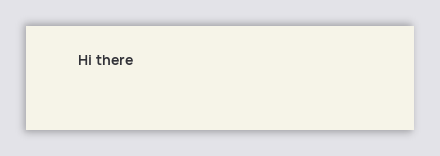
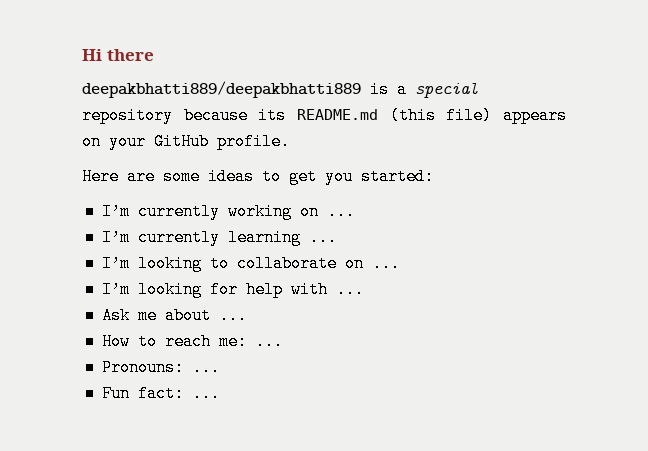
+ deepakbhatti889/deepakbhatti889 is a special repository because its README.md (this file) appears on your GitHub profile.
+ Here are some ideas to get you started:
+ I’m currently working on ...
+ I’m currently learning ...
+ I’m looking to collaborate on ...
+ I’m looking for help with ...
+ Ask me about ...
+ How to reach me: ...
+ Pronouns: ...
+ Fun fact: ...

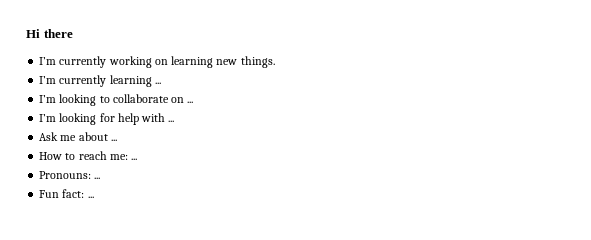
- deepakbhatti889/deepakbhatti889 is a special repository because its README.md (this file) appears on your GitHub profile.
- Here are some ideas to get you started:
- I’m currently working on ...
+ I’m currently working on learning new things.

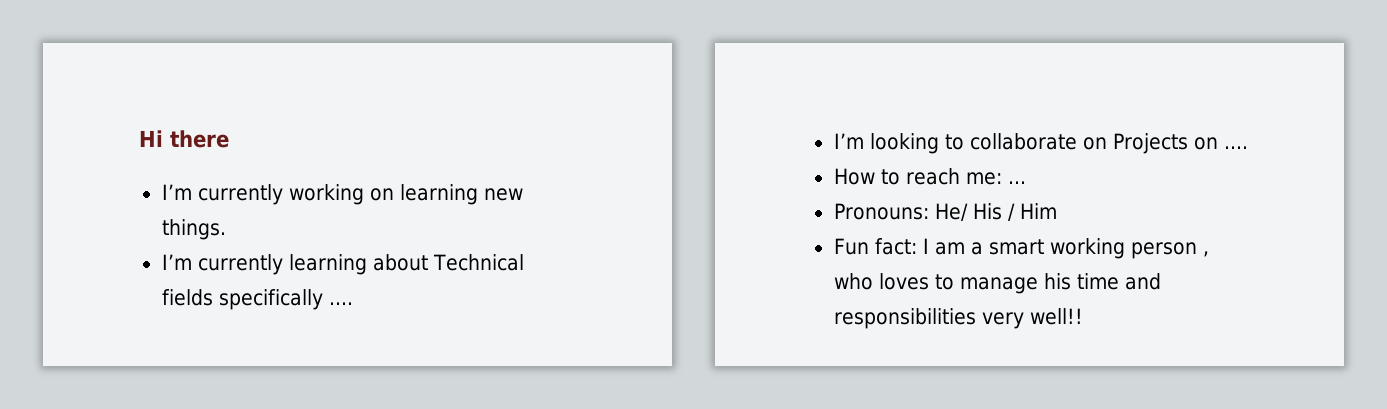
- I’m currently learning ...
+ I’m currently learning about Technical fields specifically ....
- I’m looking to collaborate on ...
- I’m looking for help with ...
- Ask me about ...
+ I’m looking to collaborate on Projects on ....
- Pronouns: ...
- Fun fact: ...
+ Pronouns: He/ His / Him
+ Fun fact: I am a smart working person , who loves to manage his time and responsibilities very well!!

